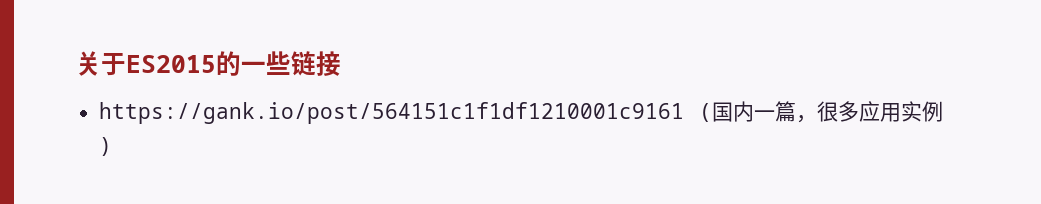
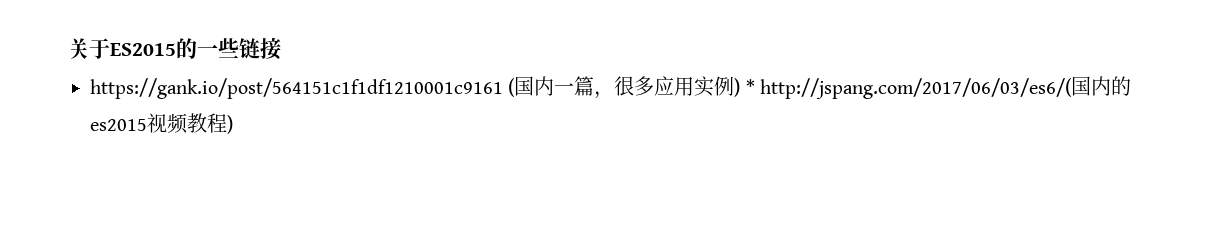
- https://gank.io/post/564151c1f1df1210001c9161 (国内一篇，很多应用实例)
+ https://gank.io/post/564151c1f1df1210001c9161 (国内一篇，很多应用实例) * http://jspang.com/2017/06/03/es6/(国内的es2015视频教程)

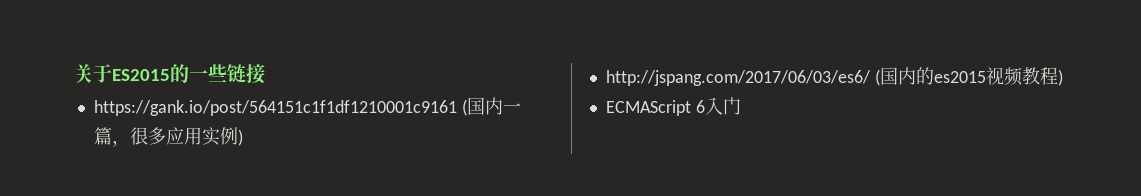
- https://gank.io/post/564151c1f1df1210001c9161 (国内一篇，很多应用实例) * http://jspang.com/2017/06/03/es6/(国内的es2015视频教程)
+ https://gank.io/post/564151c1f1df1210001c9161 (国内一篇，很多应用实例)
+ http://jspang.com/2017/06/03/es6/ (国内的es2015视频教程)
+ ECMAScript 6入门

